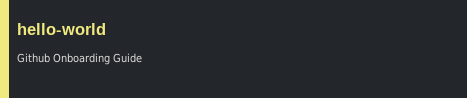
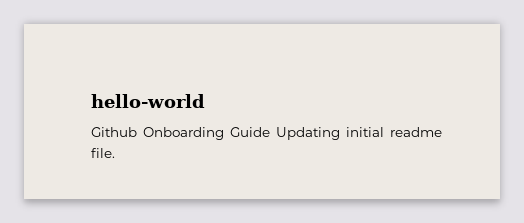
- Github Onboarding Guide
+ Github Onboarding Guide Updating initial readme file.

